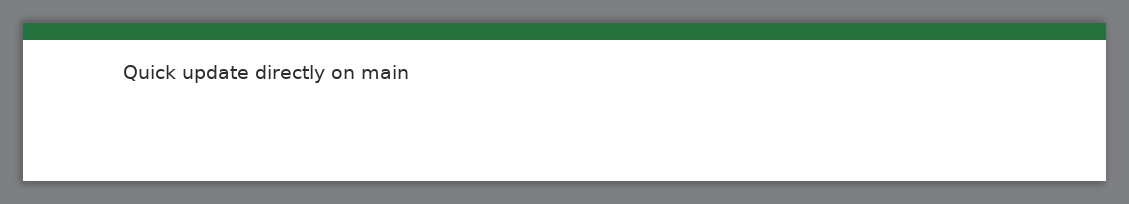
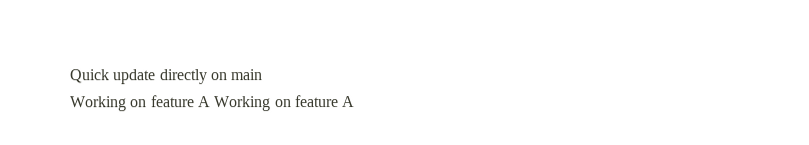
+ Working on feature A Working on feature A

